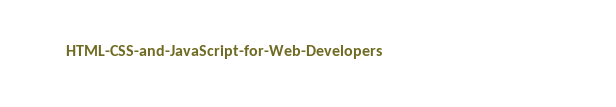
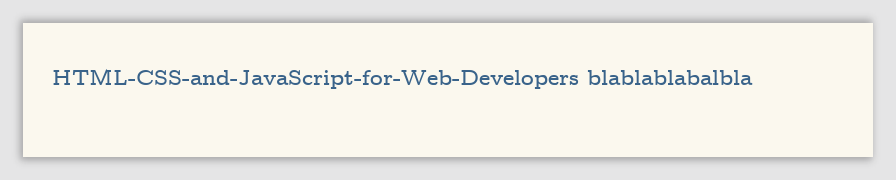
- HTML-CSS-and-JavaScript-for-Web-Developers
+ HTML-CSS-and-JavaScript-for-Web-Developers blablablabalbla

